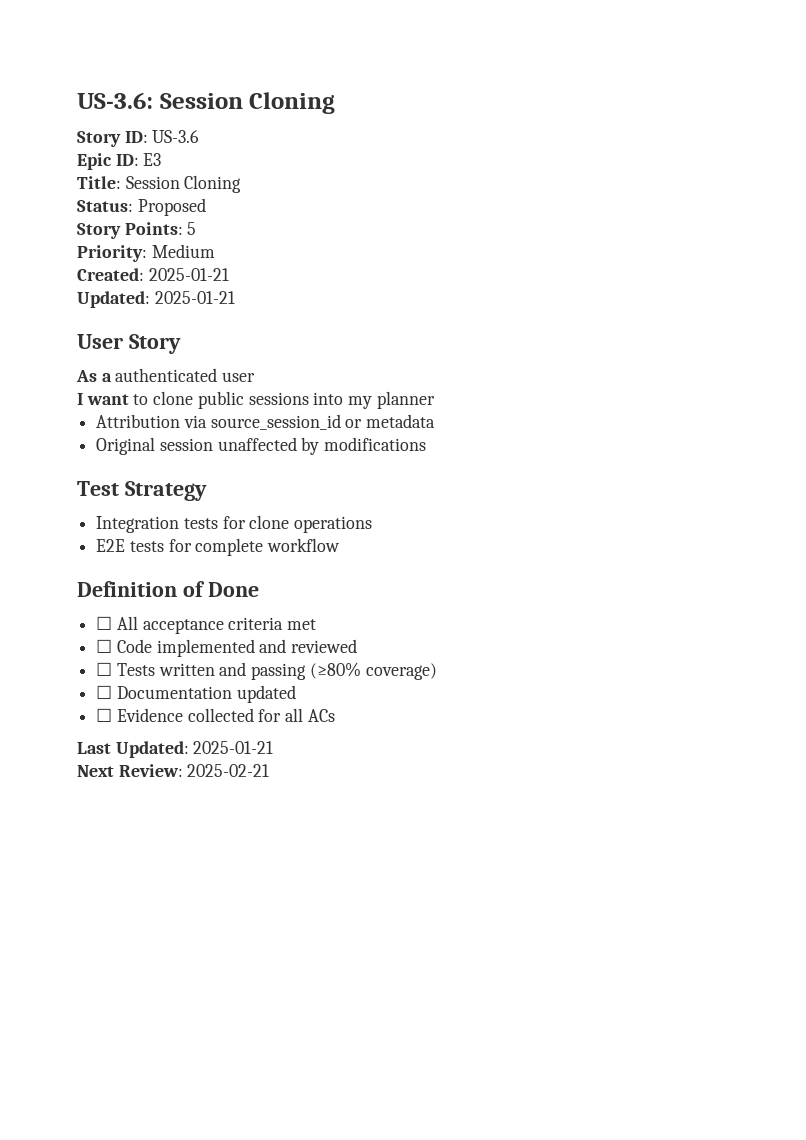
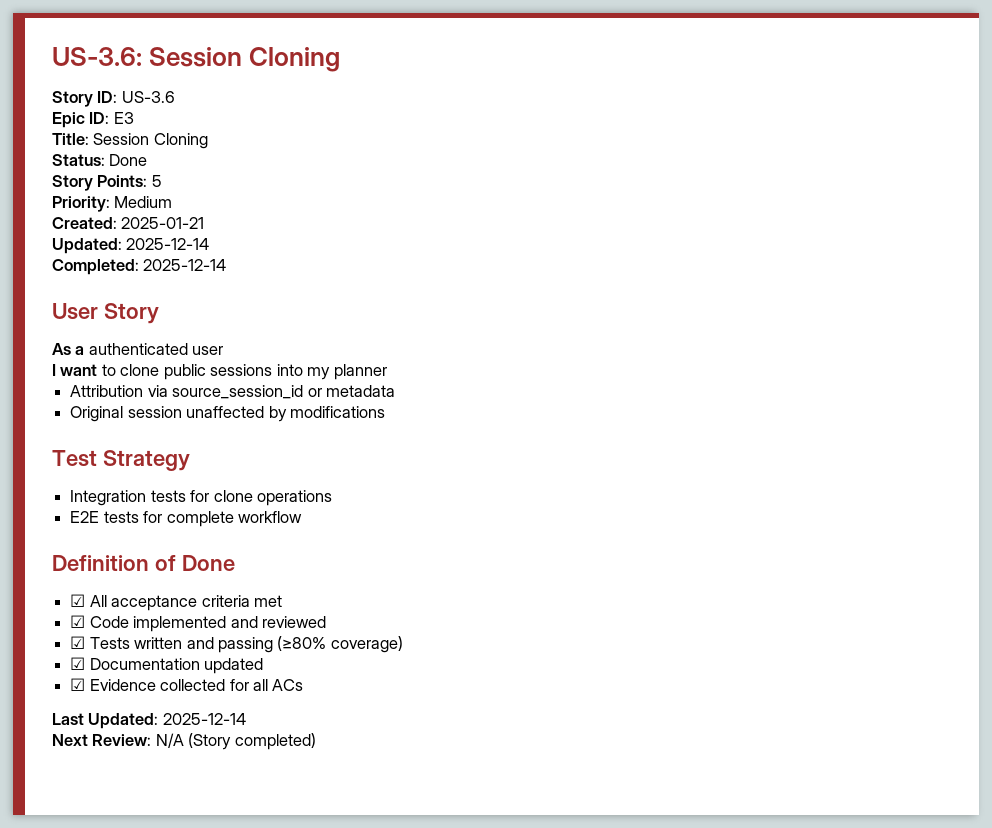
- Status: Proposed
+ Status: Done
  Created: 2025-01-21
- Updated: 2025-01-21
+ Updated: 2025-12-14
+ Completed: 2025-12-14
- ☐ All acceptance criteria met
+ ☑ All acceptance criteria met
- ☐ Code implemented and reviewed
+ ☑ Code implemented and reviewed
- ☐ Tests written and passing (≥80% coverage)
+ ☑ Tests written and passing (≥80% coverage)
- ☐ Documentation updated
+ ☑ Documentation updated
- ☐ Evidence collected for all ACs
+ ☑ Evidence collected for all ACs
- Last Updated: 2025-01-21
+ Last Updated: 2025-12-14
- Next Review: 2025-02-21
+ Next Review: N/A (Story completed)

